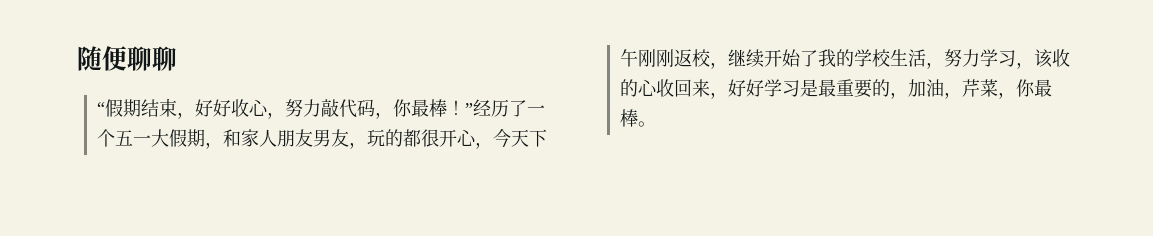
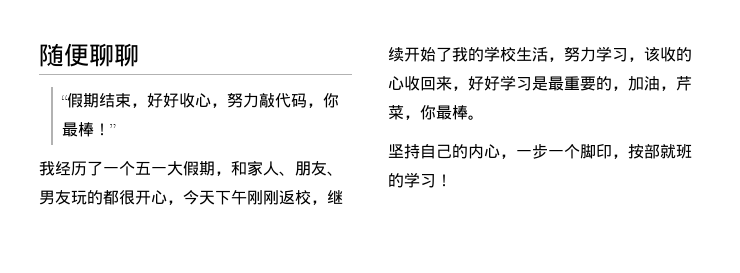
- “假期结束，好好收心，努力敲代码，你最棒！”经历了一个五一大假期，和家人朋友男友，玩的都很开心，今天下午刚刚返校，继续开始了我的学校生活，努力学习，该收的心收回来，好好学习是最重要的，加油，芹菜，你最棒。
+ “假期结束，好好收心，努力敲代码，你最棒！”
+ 我经历了一个五一大假期，和家人、朋友、男友玩的都很开心，今天下午刚刚返校，继续开始了我的学校生活，努力学习，该收的心收回来，好好学习是最重要的，加油，芹菜，你最棒。
+ 坚持自己的内心，一步一个脚印，按部就班的学习！

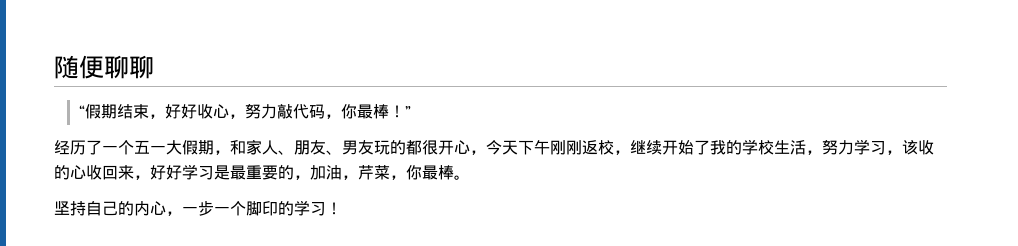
- 我经历了一个五一大假期，和家人、朋友、男友玩的都很开心，今天下午刚刚返校，继续开始了我的学校生活，努力学习，该收的心收回来，好好学习是最重要的，加油，芹菜，你最棒。
+ 经历了一个五一大假期，和家人、朋友、男友玩的都很开心，今天下午刚刚返校，继续开始了我的学校生活，努力学习，该收的心收回来，好好学习是最重要的，加油，芹菜，你最棒。
- 坚持自己的内心，一步一个脚印，按部就班的学习！
+ 坚持自己的内心，一步一个脚印的学习！

